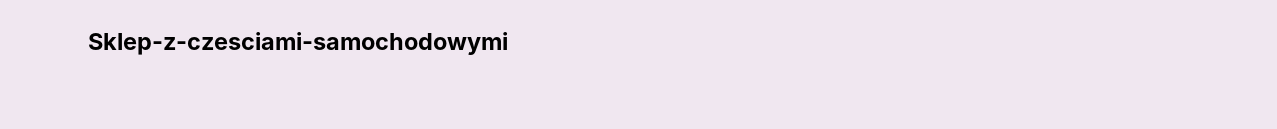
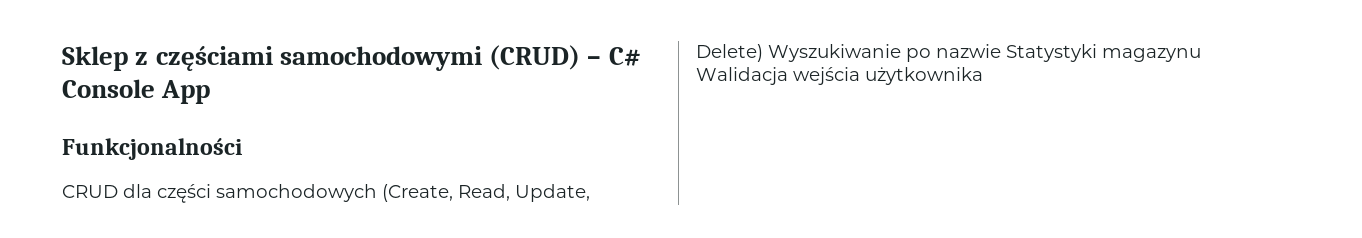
- Sklep-z-czesciami-samochodowymi
+ Sklep z częściami samochodowymi (CRUD) – C# Console App
+ Funkcjonalności
+ CRUD dla części samochodowych (Create, Read, Update, Delete) Wyszukiwanie po nazwie Statystyki magazynu Walidacja wejścia użytkownika

